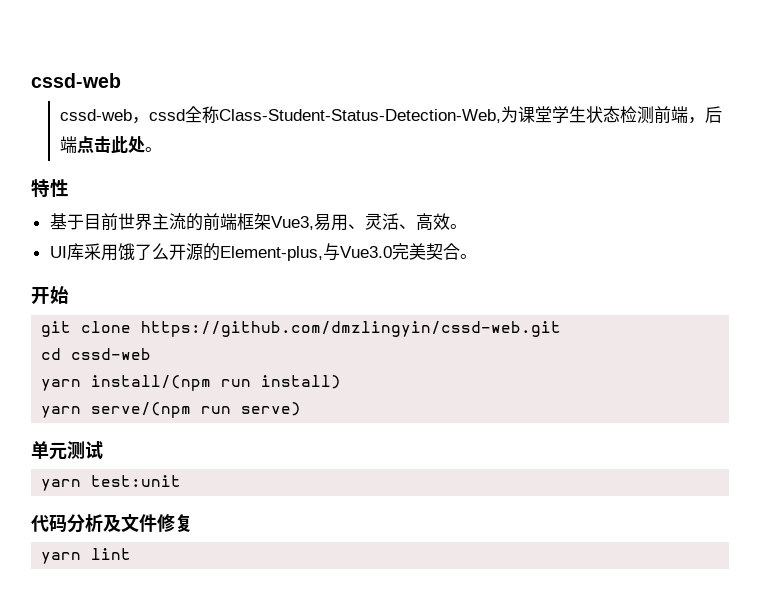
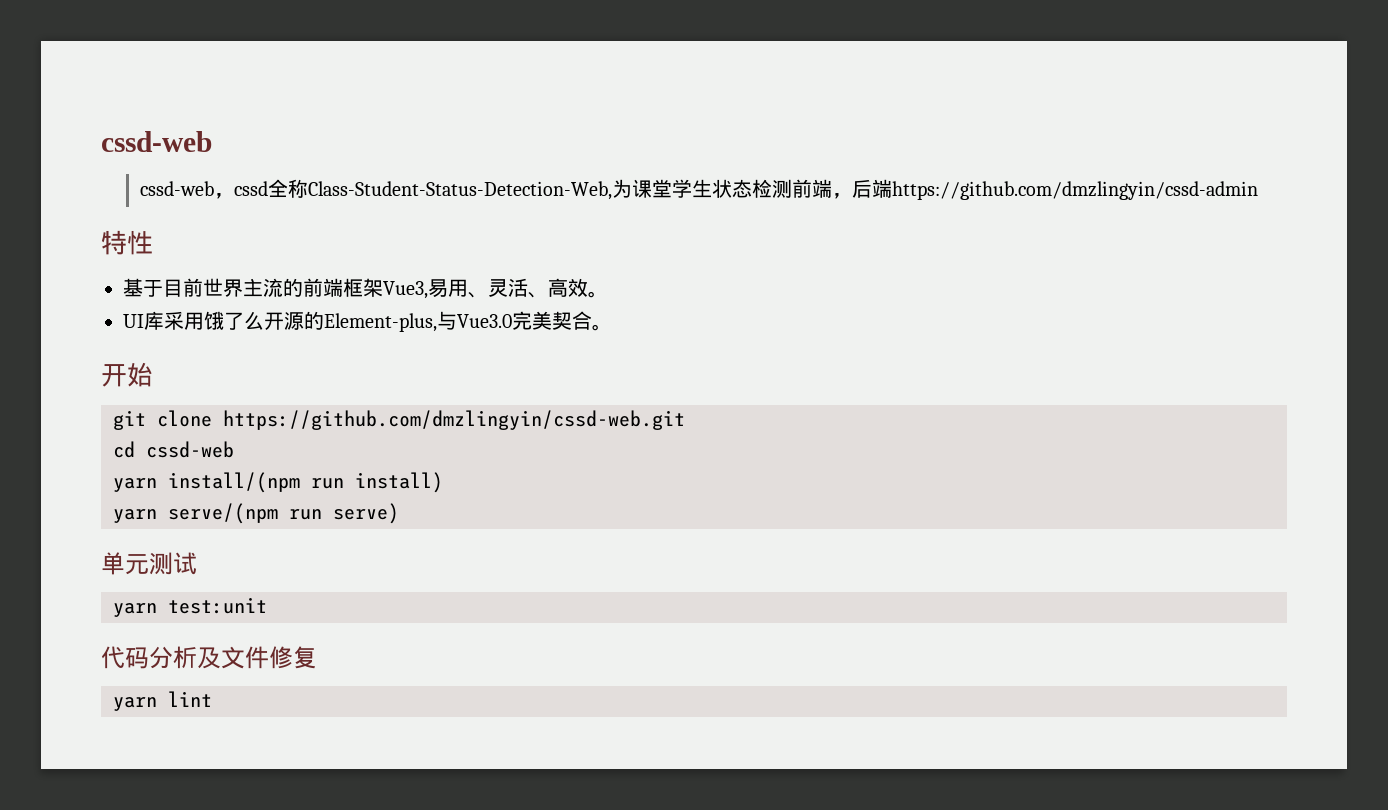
- cssd-web，cssd全称Class-Student-Status-Detection-Web,为课堂学生状态检测前端，后端点击此处。
+ cssd-web，cssd全称Class-Student-Status-Detection-Web,为课堂学生状态检测前端，后端https://github.com/dmzlingyin/cssd-admin

